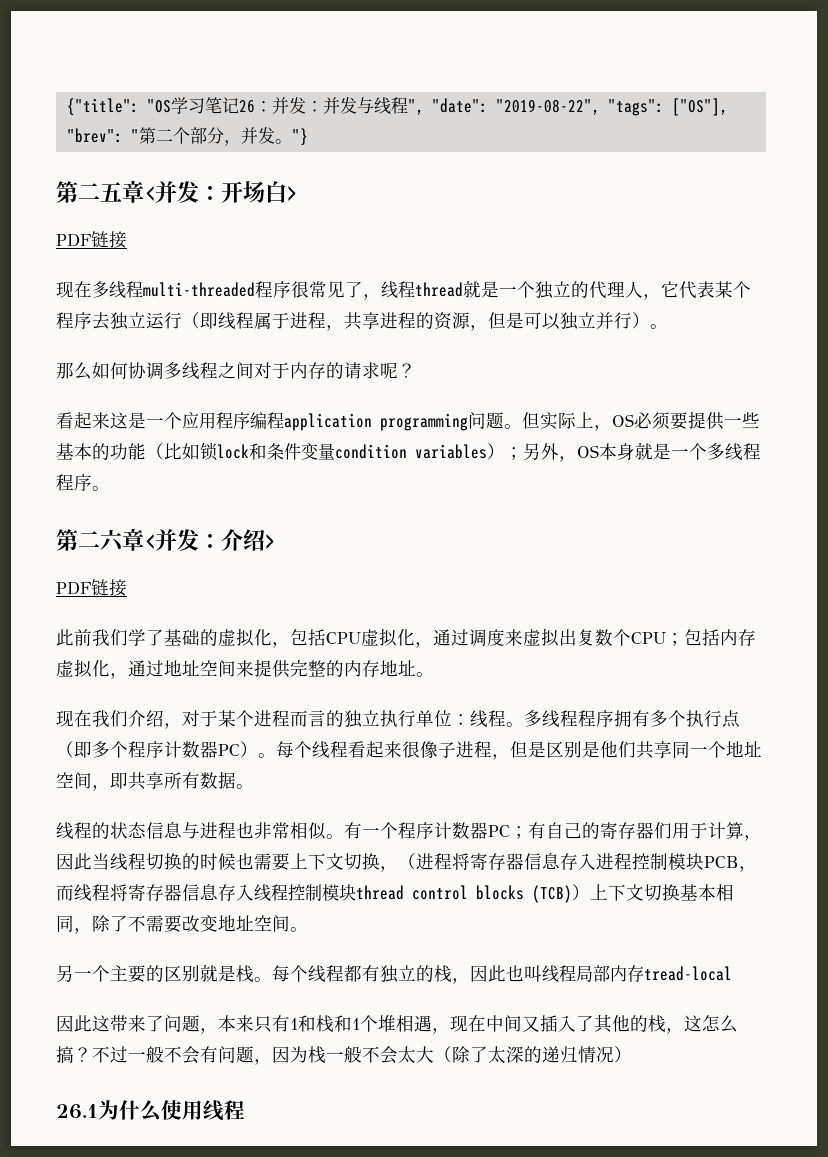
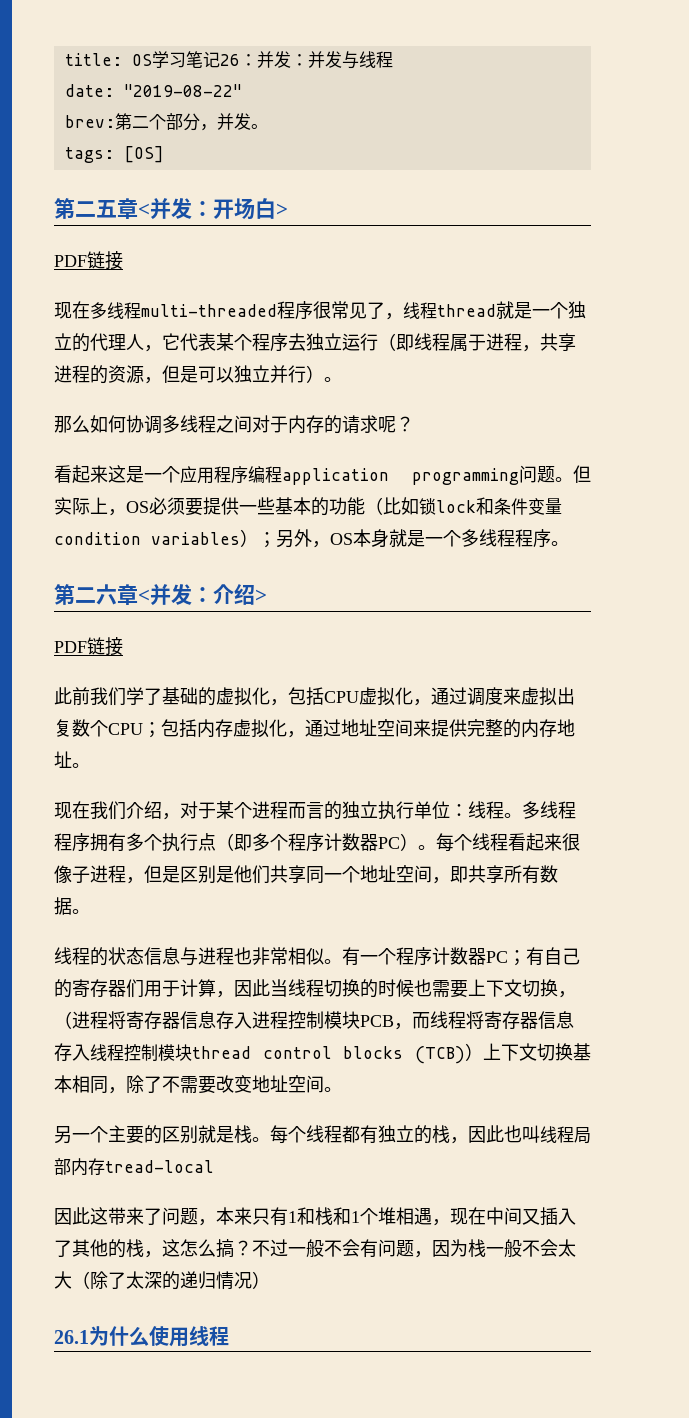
- {"title": "OS学习笔记26：并发：并发与线程", "date": "2019-08-22", "tags": ["OS"], "brev": "第二个部分，并发。"}
+ title: OS学习笔记26：并发：并发与线程
+ date: "2019-08-22"
+ brev:第二个部分，并发。
+ tags: [OS]

